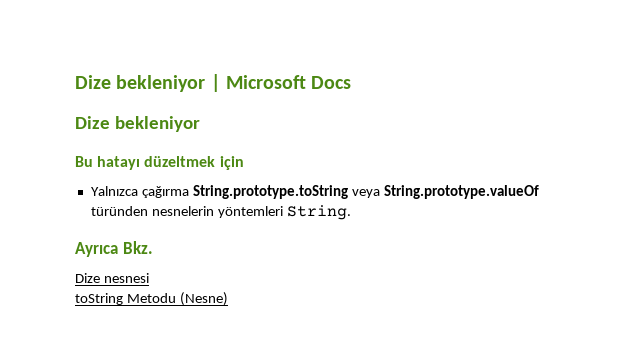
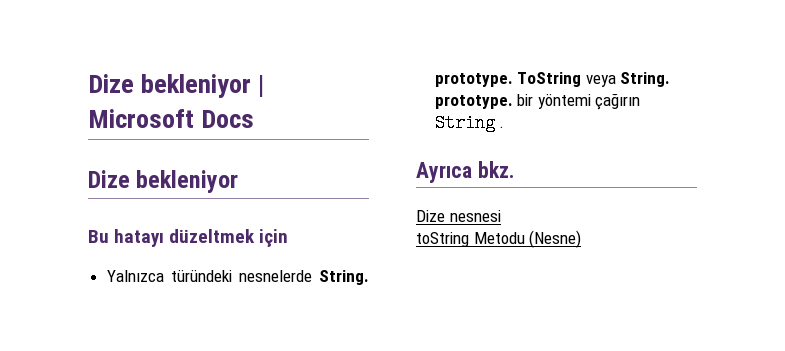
- Yalnızca çağırma String.prototype.toString veya String.prototype.valueOf türünden nesnelerin yöntemleri String.
+ Yalnızca türündeki nesnelerde String. prototype. ToString veya String. prototype. bir yöntemi çağırın String .
- Ayrıca Bkz.
+ Ayrıca bkz.

